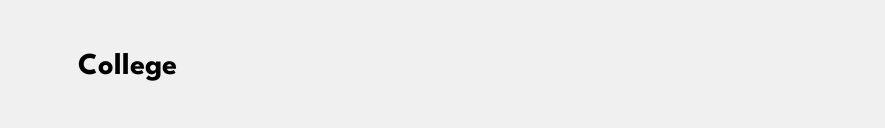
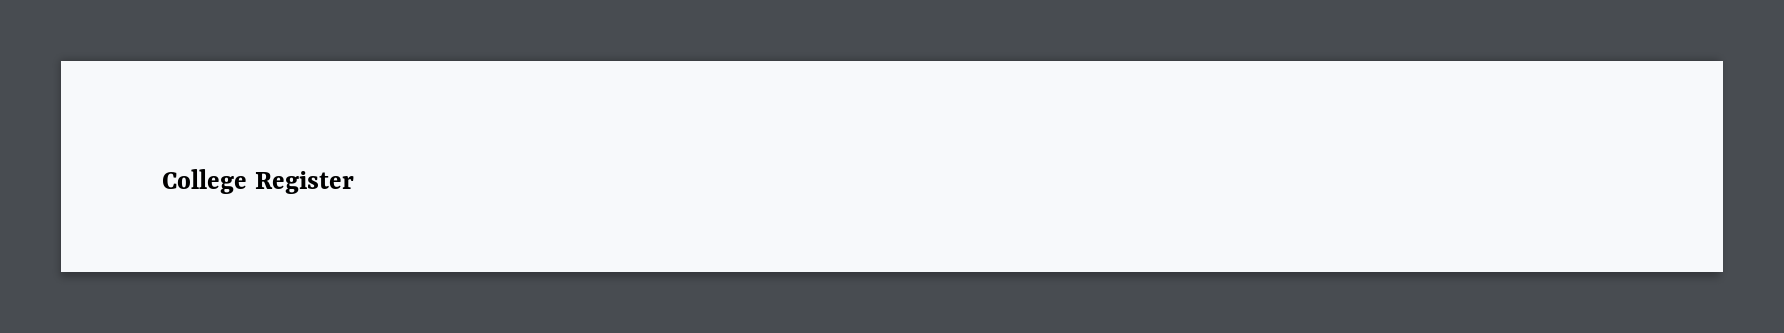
- College
+ College Register

